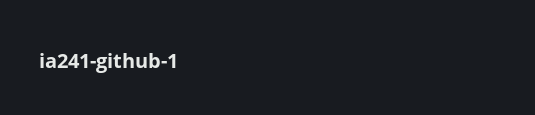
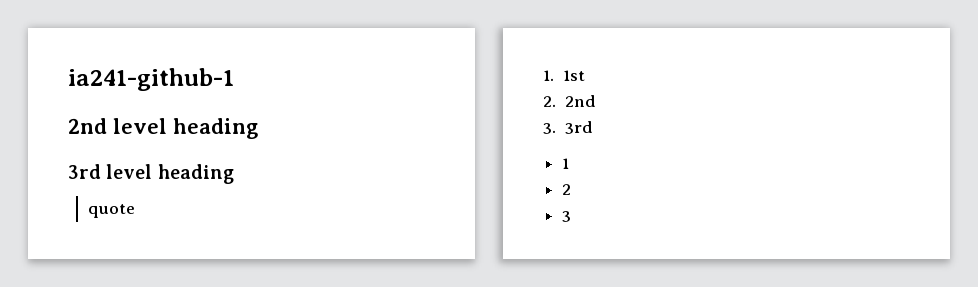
+ 2nd level heading
+ 3rd level heading
+ quote
+ 1. 1st
+ 2. 2nd
+ 3. 3rd
+ 1
+ 2
+ 3

